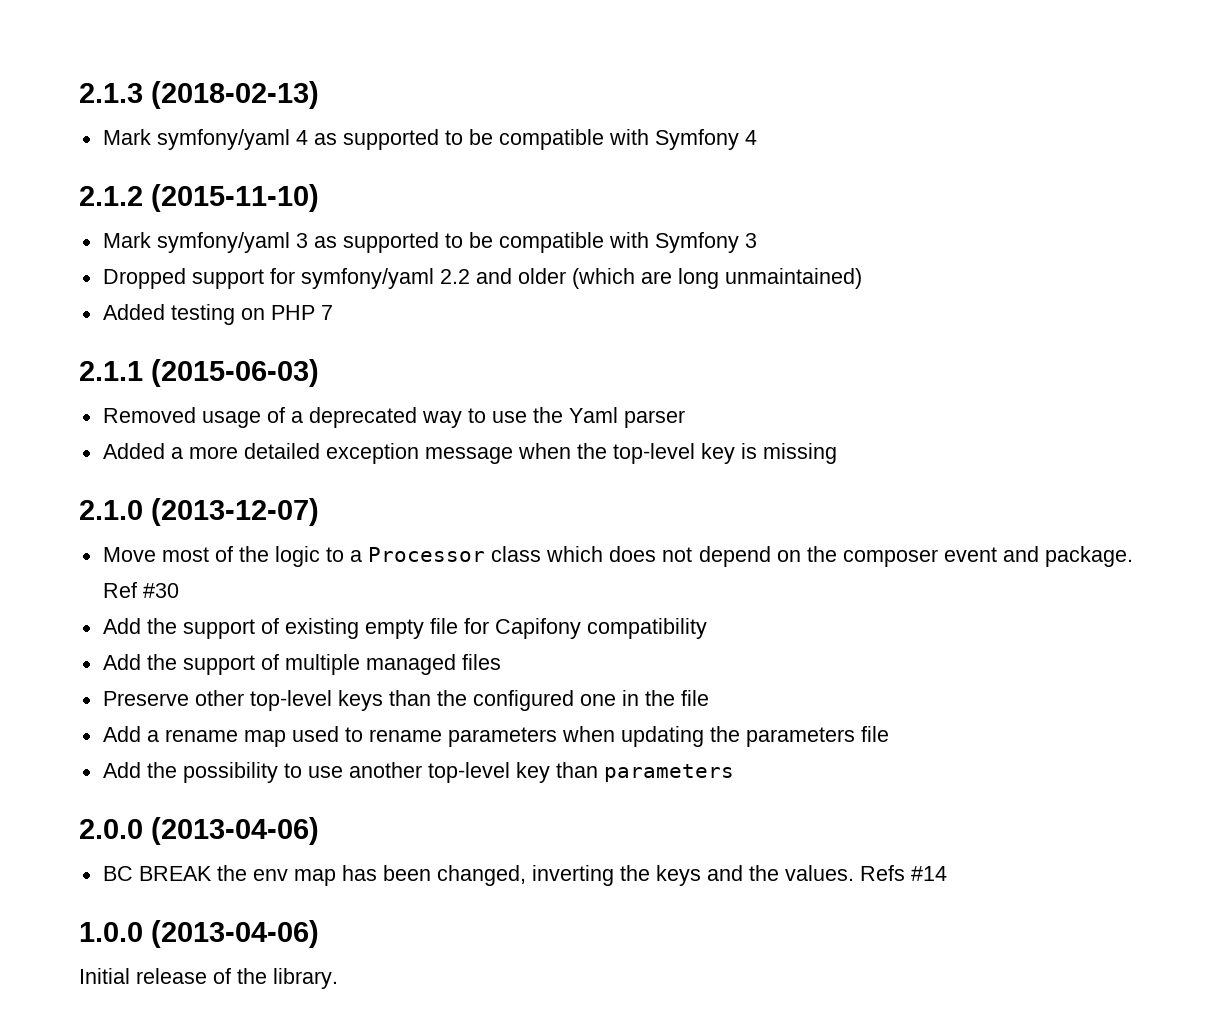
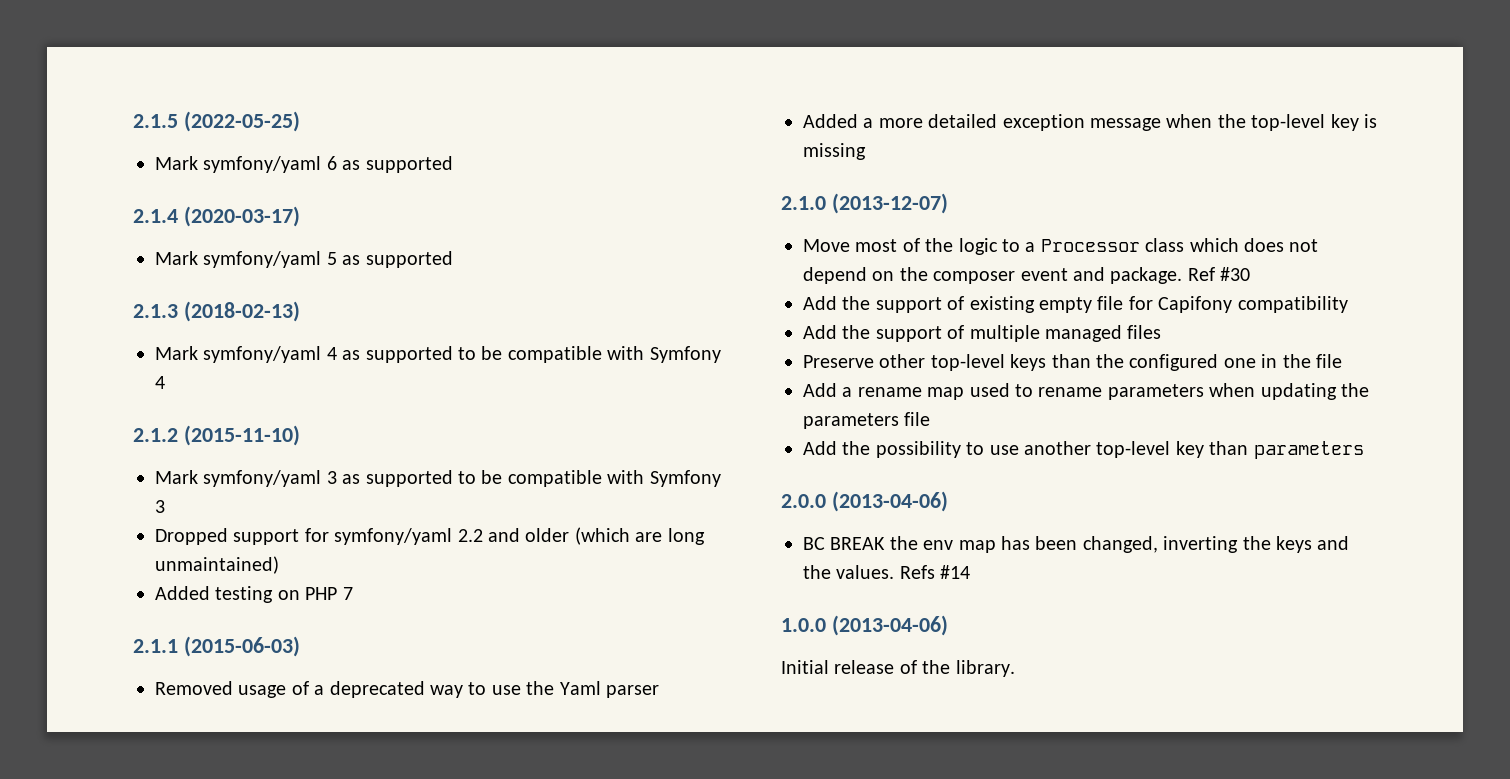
+ 2.1.5 (2022-05-25)
+ Mark symfony/yaml 6 as supported
+ 2.1.4 (2020-03-17)
+ Mark symfony/yaml 5 as supported

